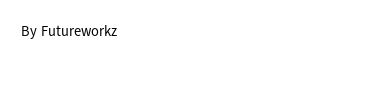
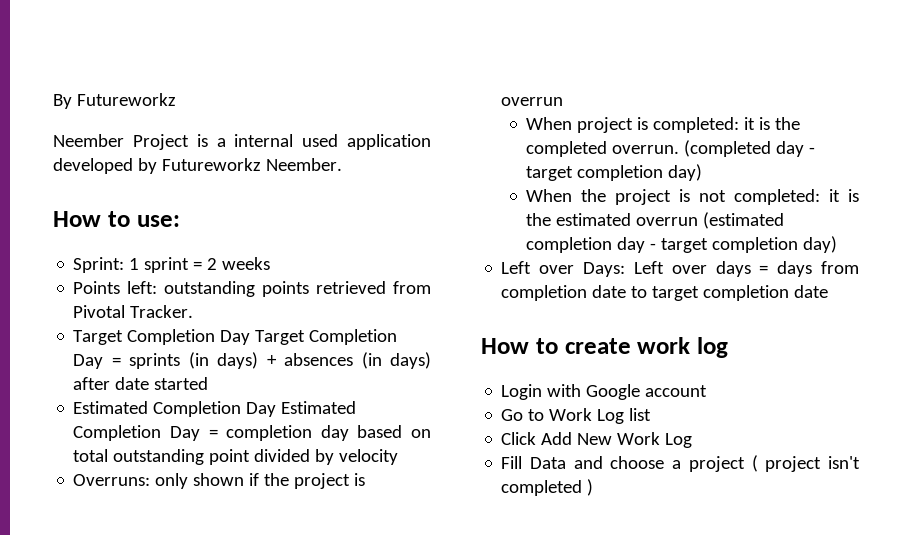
+ Neember Project is a internal used application developed by Futureworkz Neember.
+ How to use:
+ Sprint: 1 sprint = 2 weeks
+ Points left: outstanding points retrieved from Pivotal Tracker.
+ Target Completion Day Target Completion Day = sprints (in days) + absences (in days) after date started
+ Estimated Completion Day Estimated Completion Day = completion day based on total outstanding point divided by velocity
+ Overruns: only shown if the project is overrun
+ When project is completed: it is the completed overrun. (completed day - target completion day)
+ When the project is not completed: it is the estimated overrun (estimated completion day - target completion day)
+ Left over Days: Left over days = days from completion date to target completion date
+ How to create work log
+ Login with Google account
+ Go to Work Log list
+ Click Add New Work Log
+ Fill Data and choose a project ( project isn't completed )

